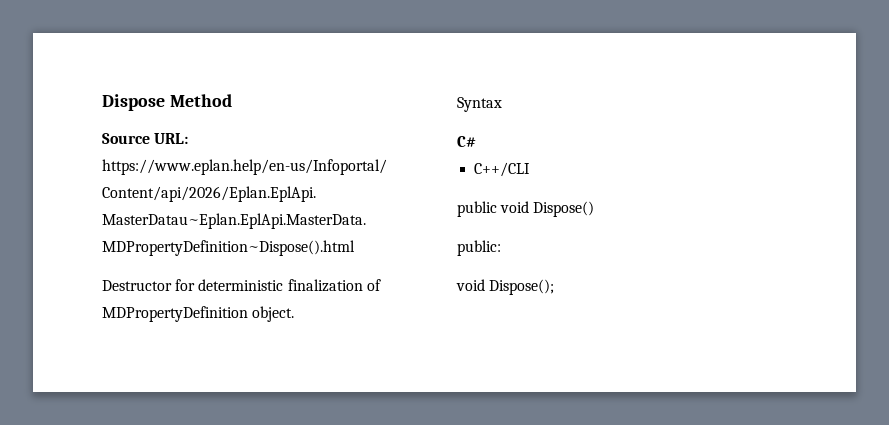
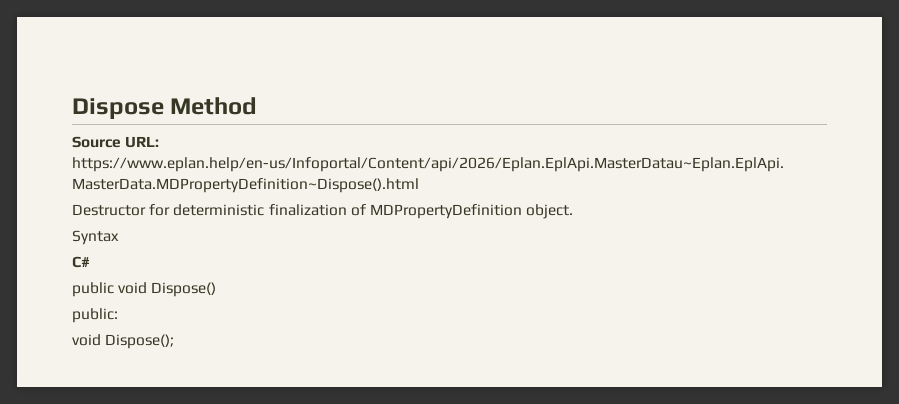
- C++/CLI

